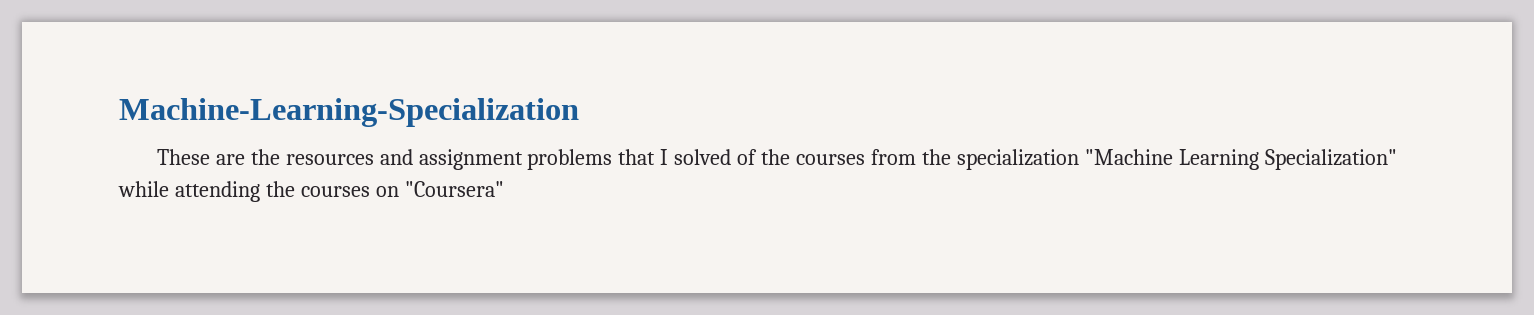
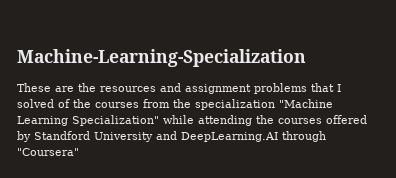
- These are the resources and assignment problems that I solved of the courses from the specialization "Machine Learning Specialization" while attending the courses on "Coursera"
+ These are the resources and assignment problems that I solved of the courses from the specialization "Machine Learning Specialization" while attending the courses offered by Standford University and DeepLearning.AI through "Coursera"

